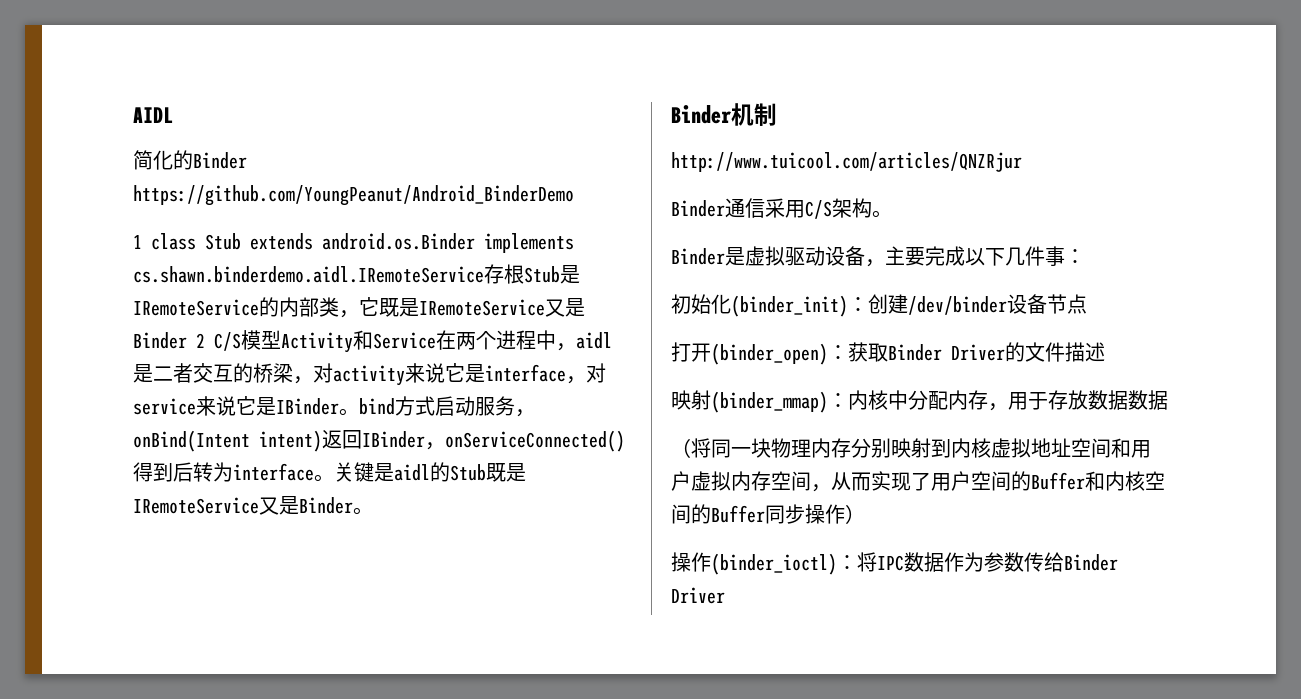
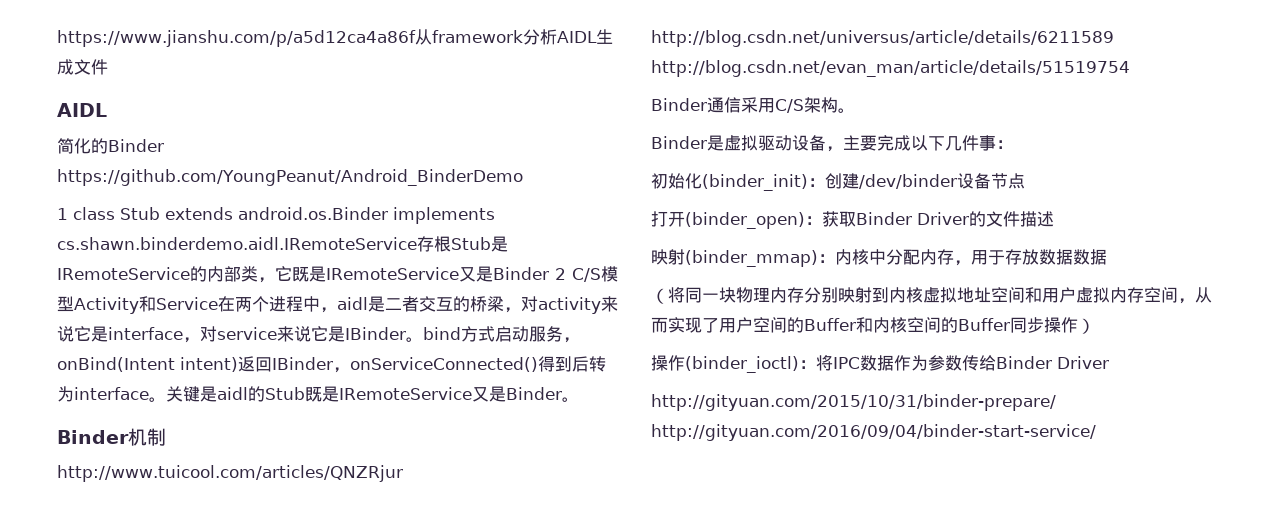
+ https://www.jianshu.com/p/a5d12ca4a86f从framework分析AIDL生成文件
- http://www.tuicool.com/articles/QNZRjur
+ http://www.tuicool.com/articles/QNZRjur http://blog.csdn.net/universus/article/details/6211589 http://blog.csdn.net/evan_man/article/details/51519754
+ http://gityuan.com/2015/10/31/binder-prepare/ http://gityuan.com/2016/09/04/binder-start-service/

